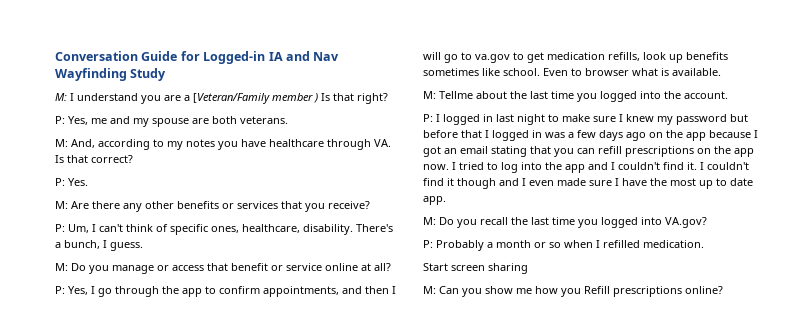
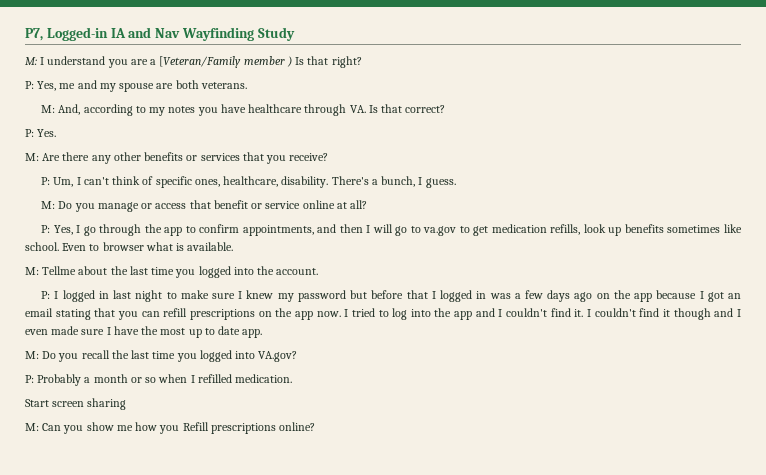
- Conversation Guide for Logged-in IA and Nav Wayfinding Study
+ P7, Logged-in IA and Nav Wayfinding Study

